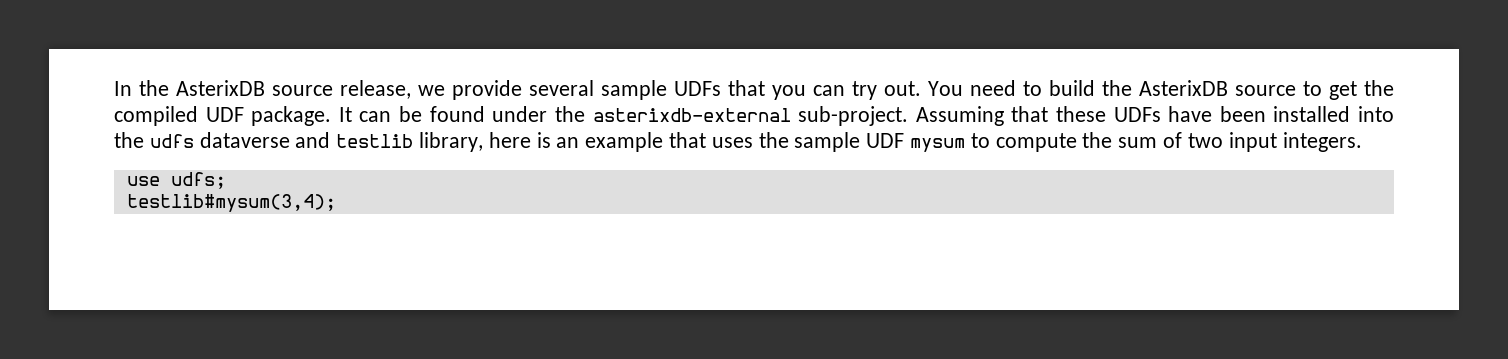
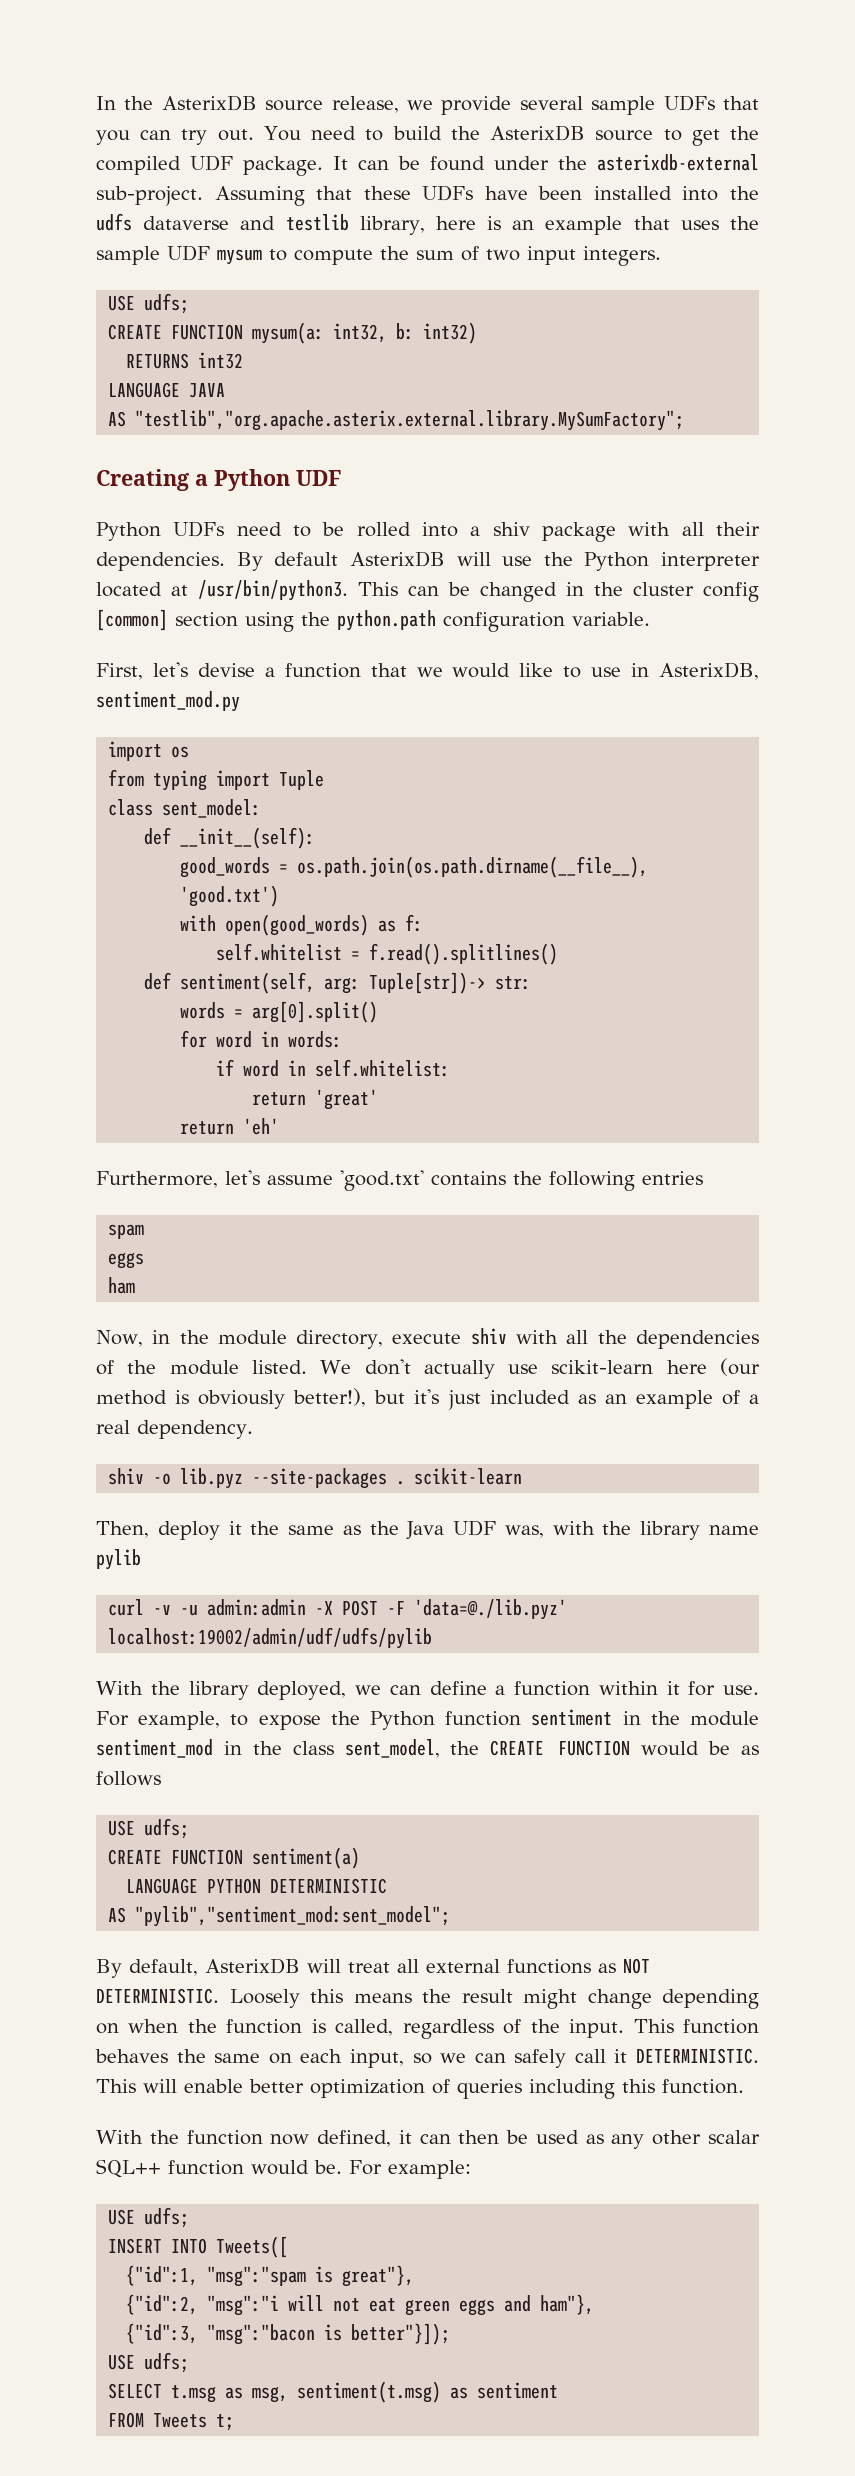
  Assuming that these UDFs have been installed into the udfs dataverse and testlib library, here is an example that uses the sample UDF mysum to compute the sum of two input integers.
- use udfs;
- testlib#mysum(3,4);
+ USE udfs;
+ CREATE FUNCTION mysum(a: int32, b: int32)
+ RETURNS int32
+ LANGUAGE JAVA
+ AS "testlib","org.apache.asterix.external.library.MySumFactory";
+ Creating a Python UDF
+ Python UDFs need to be rolled into a shiv package with all their dependencies. By default AsterixDB will use the Python interpreter located at /usr/bin/python3. This can be changed in the cluster config [common] section using the python.path configuration variable.
+ First, let's devise a function that we would like to use in AsterixDB, sentiment_mod.py
+ import os
+ from typing import Tuple
+ class sent_model:
+ def __init__(self):
+ good_words = os.path.join(os.path.dirname(__file__), 'good.txt')
+ with open(good_words) as f:
+ self.whitelist = f.read().splitlines()
+ def sentiment(self, arg: Tuple[str])-> str:
+ words = arg[0].split()
+ for word in words:
+ if word in self.whitelist:
+ return 'great'
+ return 'eh'
+ Furthermore, let's assume 'good.txt' contains the following entries
+ spam
+ eggs
+ ham
+ Now, in the module directory, execute shiv with all the dependencies of the module listed. We don't actually use scikit-learn here (our method is obviously better!), but it's just included as an example of a real dependency.
+ shiv -o lib.pyz --site-packages . scikit-learn
+ Then, deploy it the same as the Java UDF was, with the library name pylib
+ curl -v -u admin:admin -X POST -F 'data=@./lib.pyz' localhost:19002/admin/udf/udfs/pylib
+ With the library deployed, we can define a function within it for use. For example, to expose the Python function sentiment in the module sentiment_mod in the class sent_model, the CREATE FUNCTION would be as follows
+ USE udfs;
+ CREATE FUNCTION sentiment(a)
+ LANGUAGE PYTHON DETERMINISTIC
+ AS "pylib","sentiment_mod:sent_model";
+ By default, AsterixDB will treat all external functions as NOT DETERMINISTIC. Loosely this means the result might change depending on when the function is called, regardless of the input. This function behaves the same on each input, so we can safely call it DETERMINISTIC. This will enable better optimization of queries including this function.
+ With the function now defined, it can then be used as any other scalar SQL++ function would be. For example:
+ USE udfs;
+ INSERT INTO Tweets([
+ {"id":1, "msg":"spam is great"},
+ {"id":2, "msg":"i will not eat green eggs and ham"},
+ {"id":3, "msg":"bacon is better"}]);
+ USE udfs;
+ SELECT t.msg as msg, sentiment(t.msg) as sentiment
+ FROM Tweets t;

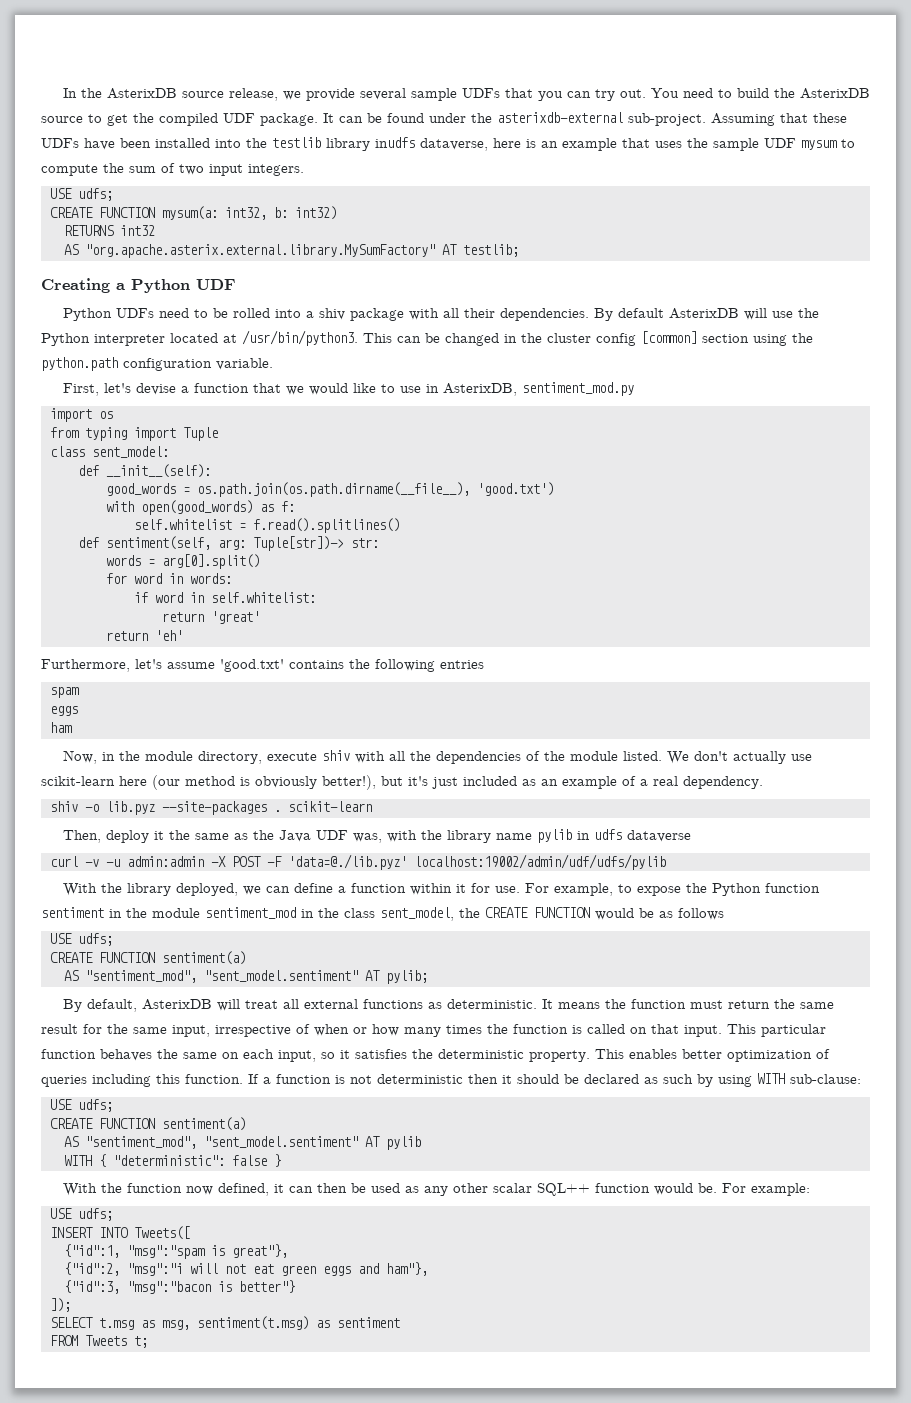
- Assuming that these UDFs have been installed into the udfs dataverse and testlib library, here is an example that uses the sample UDF mysum to compute the sum of two input integers.
+ Assuming that these UDFs have been installed into the testlib library inudfs dataverse, here is an example that uses the sample UDF mysum to compute the sum of two input integers.
- LANGUAGE JAVA
- AS "testlib","org.apache.asterix.external.library.MySumFactory";
+ AS "org.apache.asterix.external.library.MySumFactory" AT testlib;
- Then, deploy it the same as the Java UDF was, with the library name pylib
+ Then, deploy it the same as the Java UDF was, with the library name pylib in udfs dataverse
- LANGUAGE PYTHON DETERMINISTIC
- AS "pylib","sentiment_mod:sent_model";
+ AS "sentiment_mod", "sent_model.sentiment" AT pylib;
- By default, AsterixDB will treat all external functions as NOT DETERMINISTIC. Loosely this means the result might change depending on when the function is called, regardless of the input.
+ By default, AsterixDB will treat all external functions as deterministic. It means the function must return the same result for the same input, irrespective of when or how many times the function is called on that input.
- This function behaves the same on each input, so we can safely call it DETERMINISTIC. This will enable better optimization of queries including this function.
+ This particular function behaves the same on each input, so it satisfies the deterministic property. This enables better optimization of queries including this function. If a function is not deterministic then it should be declared as such by using WITH sub-clause:
+ USE udfs;
+ CREATE FUNCTION sentiment(a)
+ AS "sentiment_mod", "sent_model.sentiment" AT pylib
+ WITH { "deterministic": false }
- {"id":3, "msg":"bacon is better"}]);
- USE udfs;
+ {"id":3, "msg":"bacon is better"}
+ ]);

